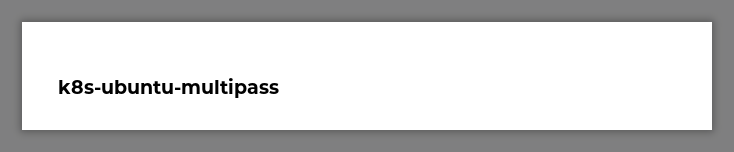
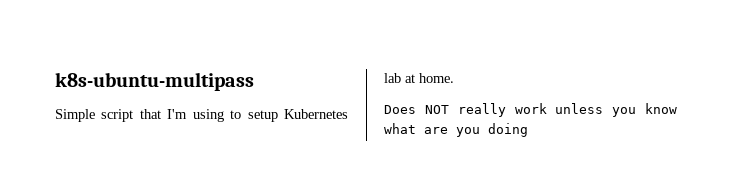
+ Simple script that I'm using to setup Kubernetes lab at home.
+ Does NOT really work unless you know what are you doing

